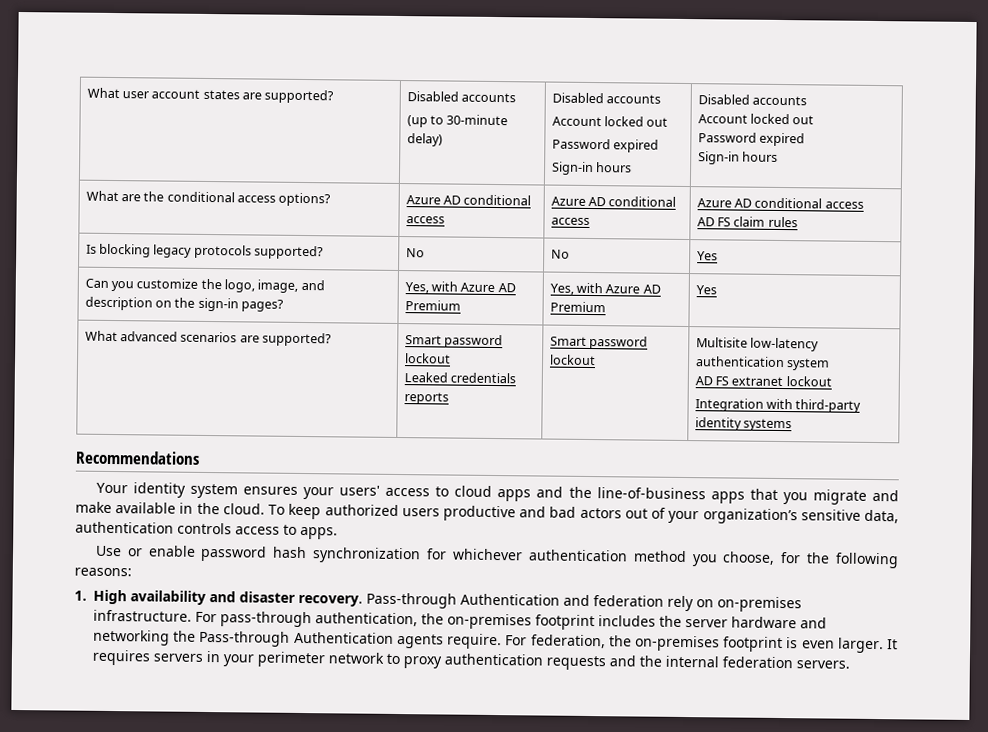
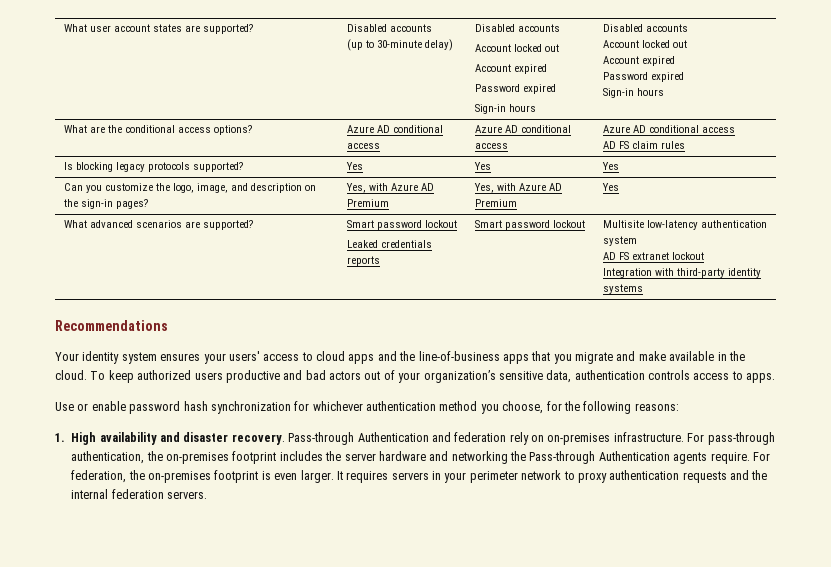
  What user account states are supported? | Disabled accounts
  (up to 30-minute delay) | Disabled accounts
  Account locked out
+ Account expired
  Password expired
  Sign-in hours | Disabled accounts
  Account locked out
+ Account expired
- Is blocking legacy protocols supported? | No | No | Yes
+ Is blocking legacy protocols supported? | Yes | Yes | Yes

